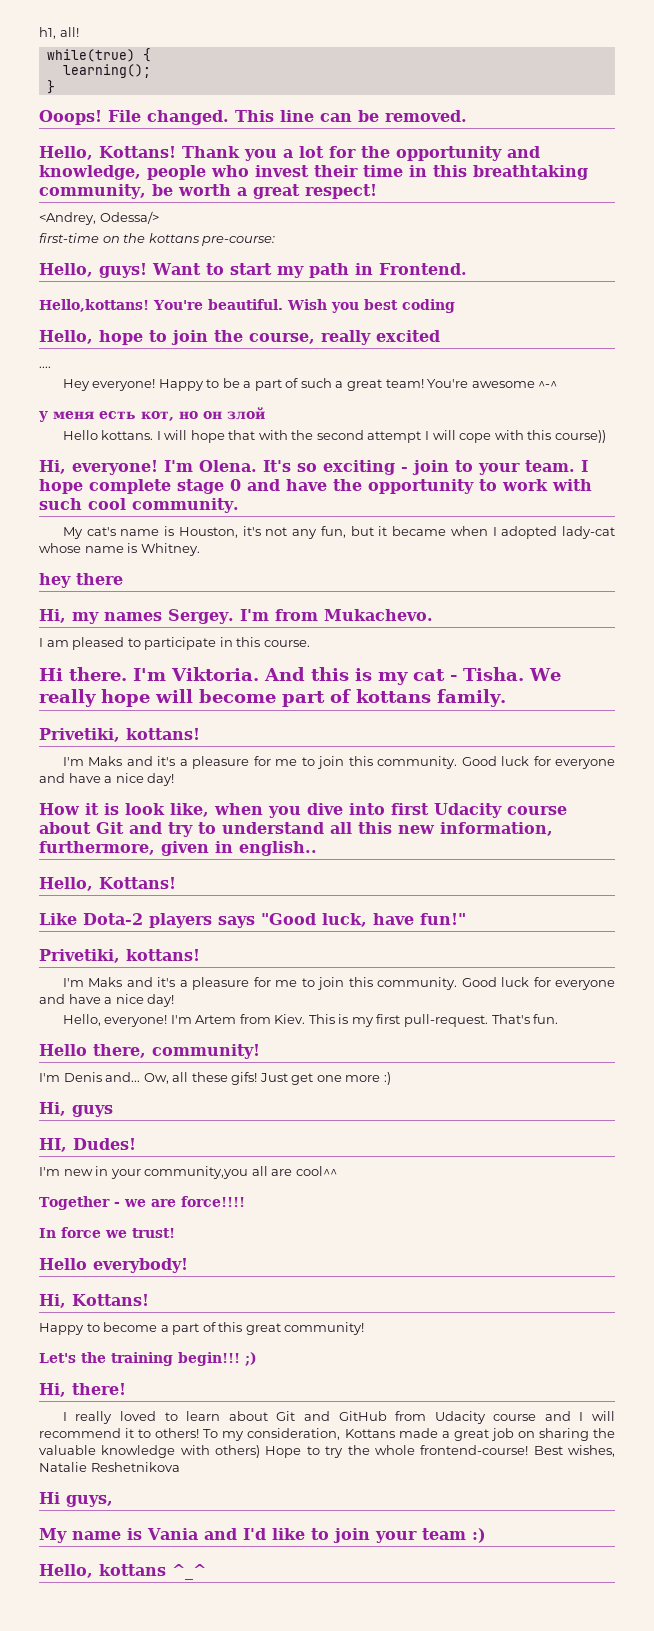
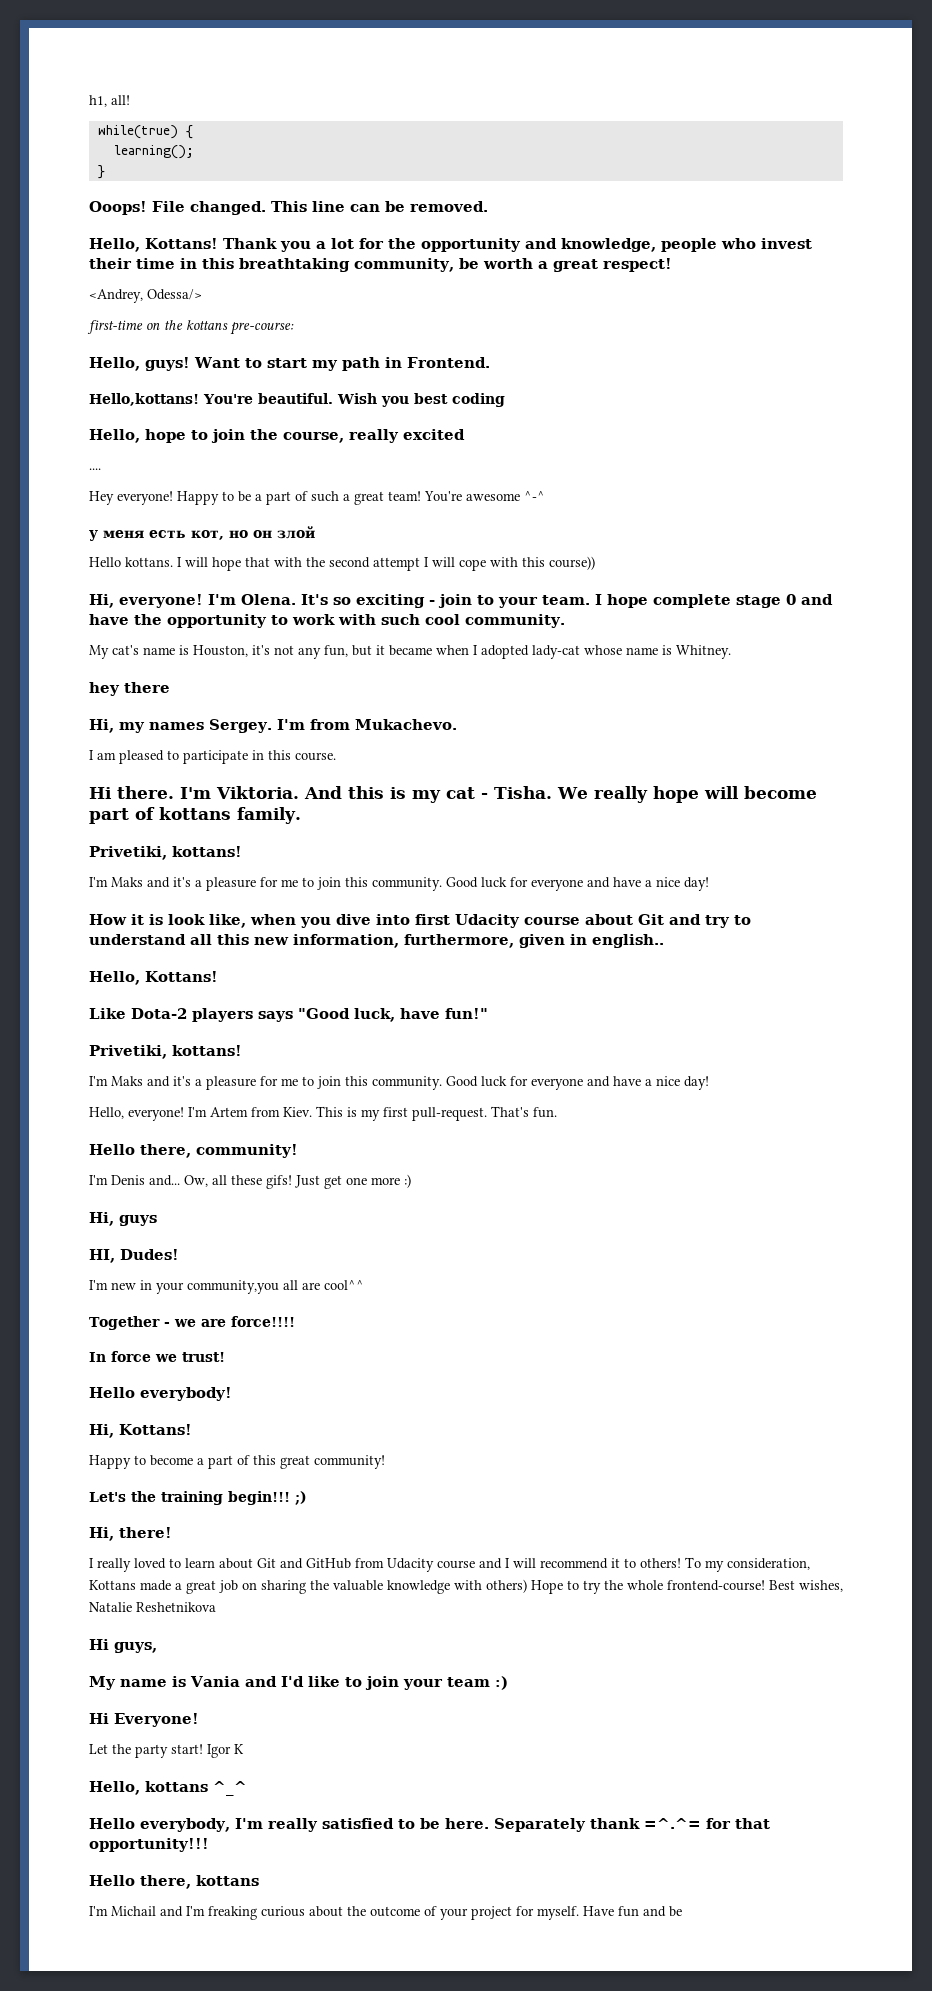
+ Hi Everyone!
+ Let the party start! Igor K
  Hello, kottans ^_^
+ Hello everybody, I'm really satisfied to be here. Separately thank =^.^= for that opportunity!!!
+ Hello there, kottans
+ I'm Michail and I'm freaking curious about the outcome of your project for myself. Have fun and be

